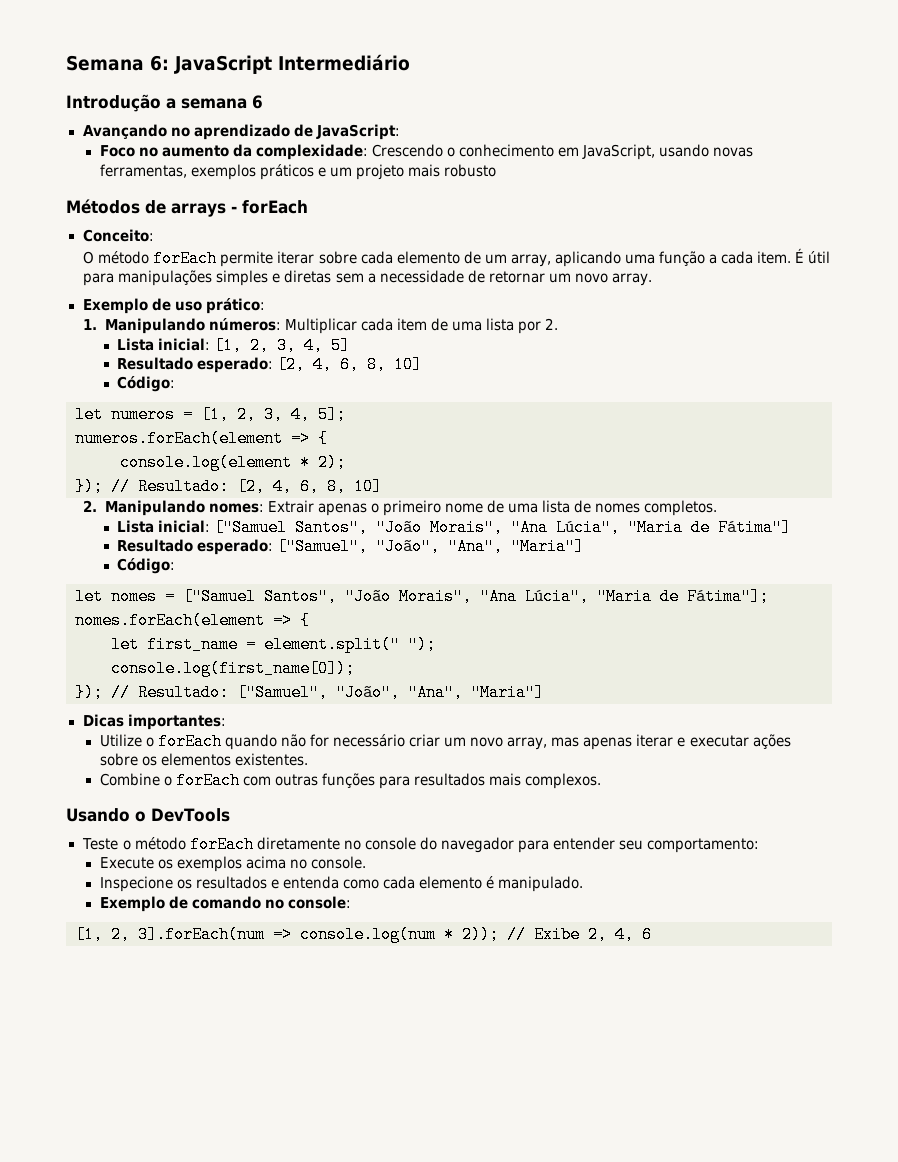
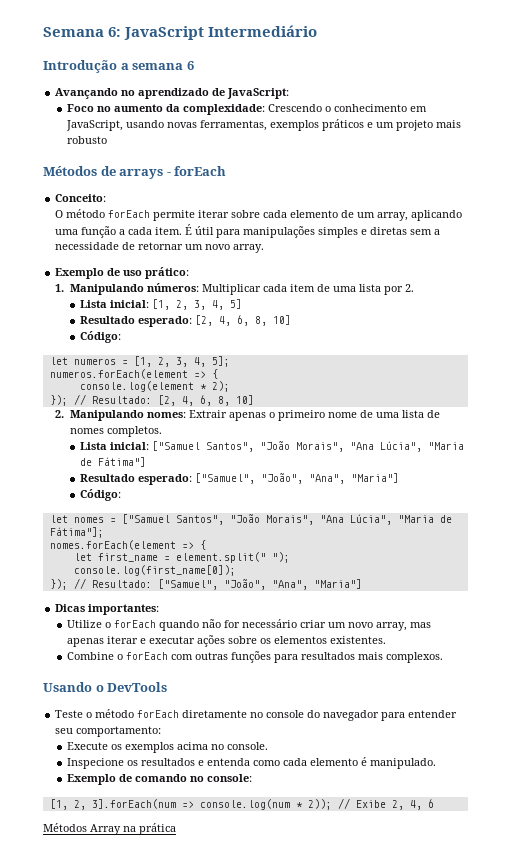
+ Métodos Array na prática

